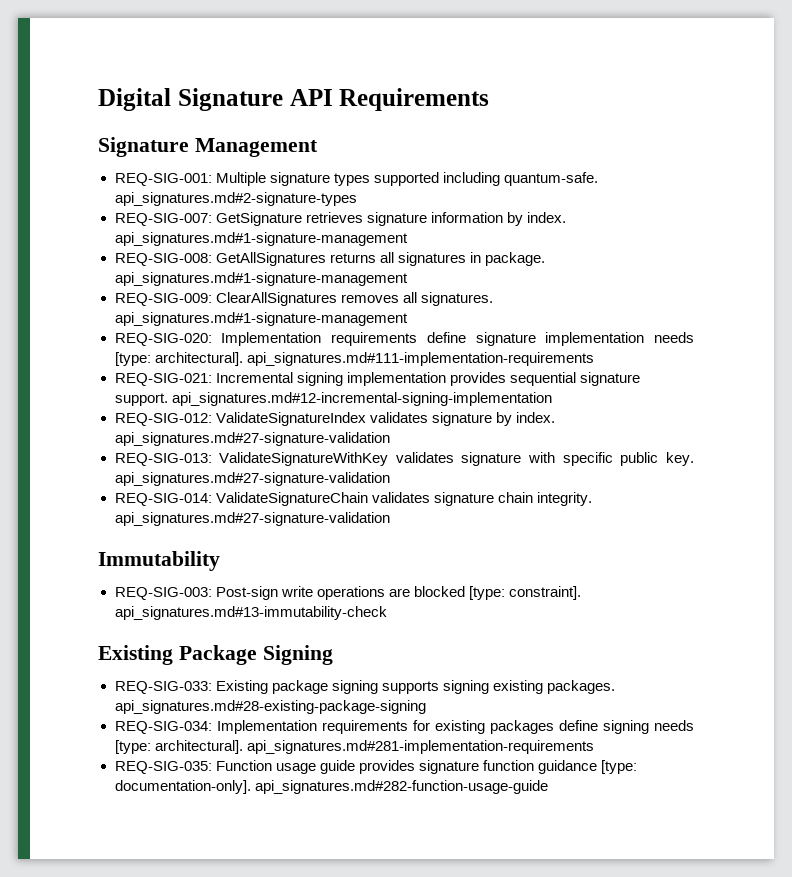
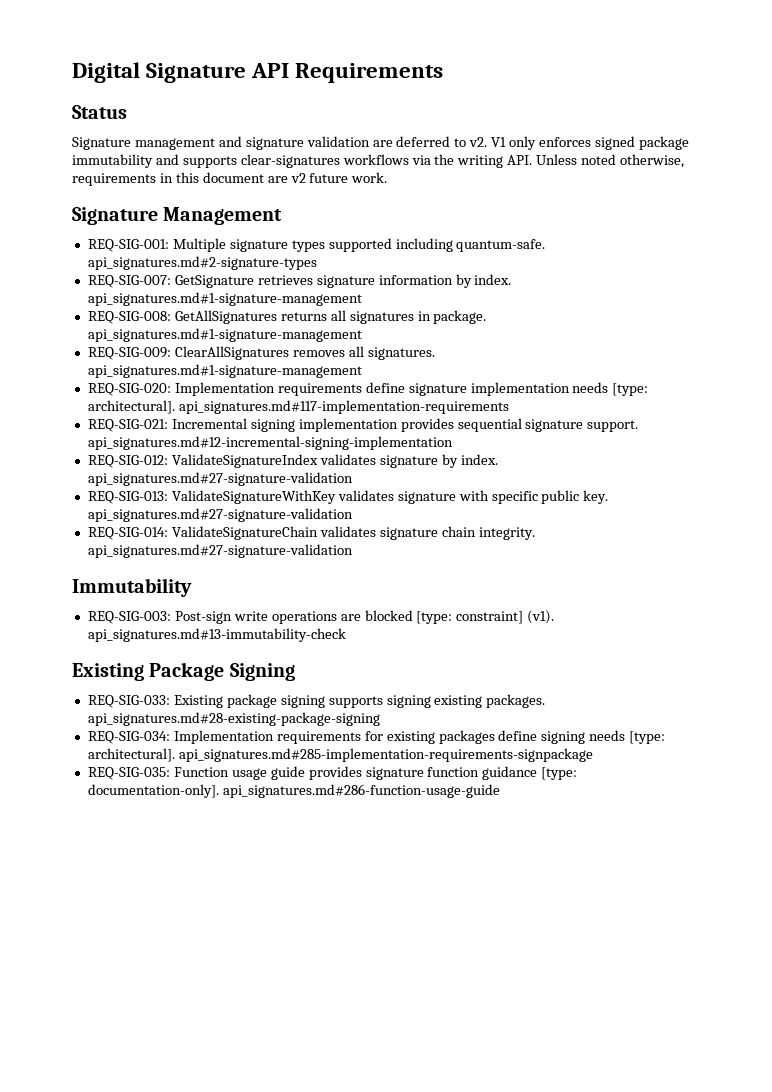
+ Status
+ Signature management and signature validation are deferred to v2. V1 only enforces signed package immutability and supports clear-signatures workflows via the writing API. Unless noted otherwise, requirements in this document are v2 future work.
- REQ-SIG-020: Implementation requirements define signature implementation needs [type: architectural]. api_signatures.md#111-implementation-requirements
+ REQ-SIG-020: Implementation requirements define signature implementation needs [type: architectural]. api_signatures.md#117-implementation-requirements
- REQ-SIG-003: Post-sign write operations are blocked [type: constraint]. api_signatures.md#13-immutability-check
+ REQ-SIG-003: Post-sign write operations are blocked [type: constraint] (v1). api_signatures.md#13-immutability-check
- REQ-SIG-034: Implementation requirements for existing packages define signing needs [type: architectural]. api_signatures.md#281-implementation-requirements
+ REQ-SIG-034: Implementation requirements for existing packages define signing needs [type: architectural]. api_signatures.md#285-implementation-requirements-signpackage
- REQ-SIG-035: Function usage guide provides signature function guidance [type: documentation-only]. api_signatures.md#282-function-usage-guide
+ REQ-SIG-035: Function usage guide provides signature function guidance [type: documentation-only]. api_signatures.md#286-function-usage-guide

